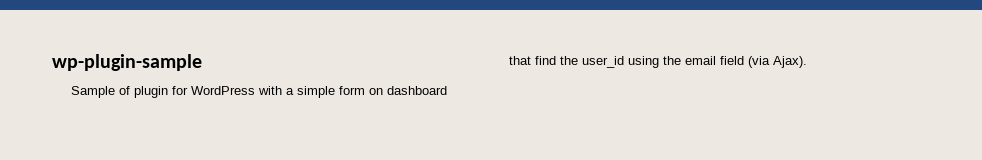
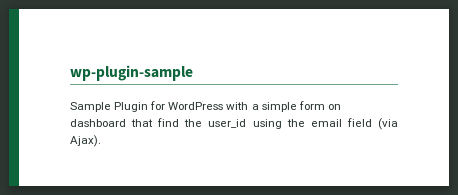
- Sample of plugin for WordPress with a simple form on dashboard that find the user_id using the email field (via Ajax).
+ Sample Plugin for WordPress with a simple form on dashboard that find the user_id using the email field (via Ajax).

